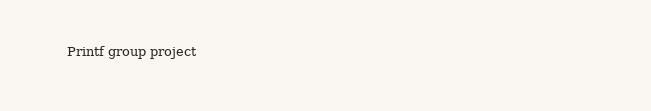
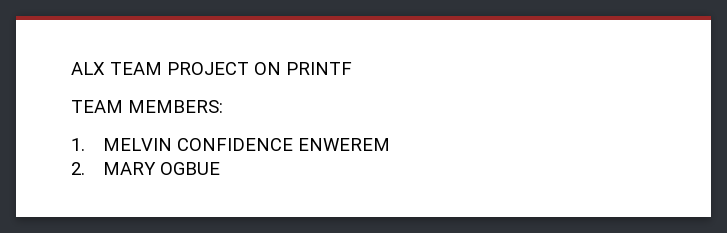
- Printf group project
+ ALX TEAM PROJECT ON PRINTF
+ TEAM MEMBERS:
+ 1. MELVIN CONFIDENCE ENWEREM
+ 2. MARY OGBUE

